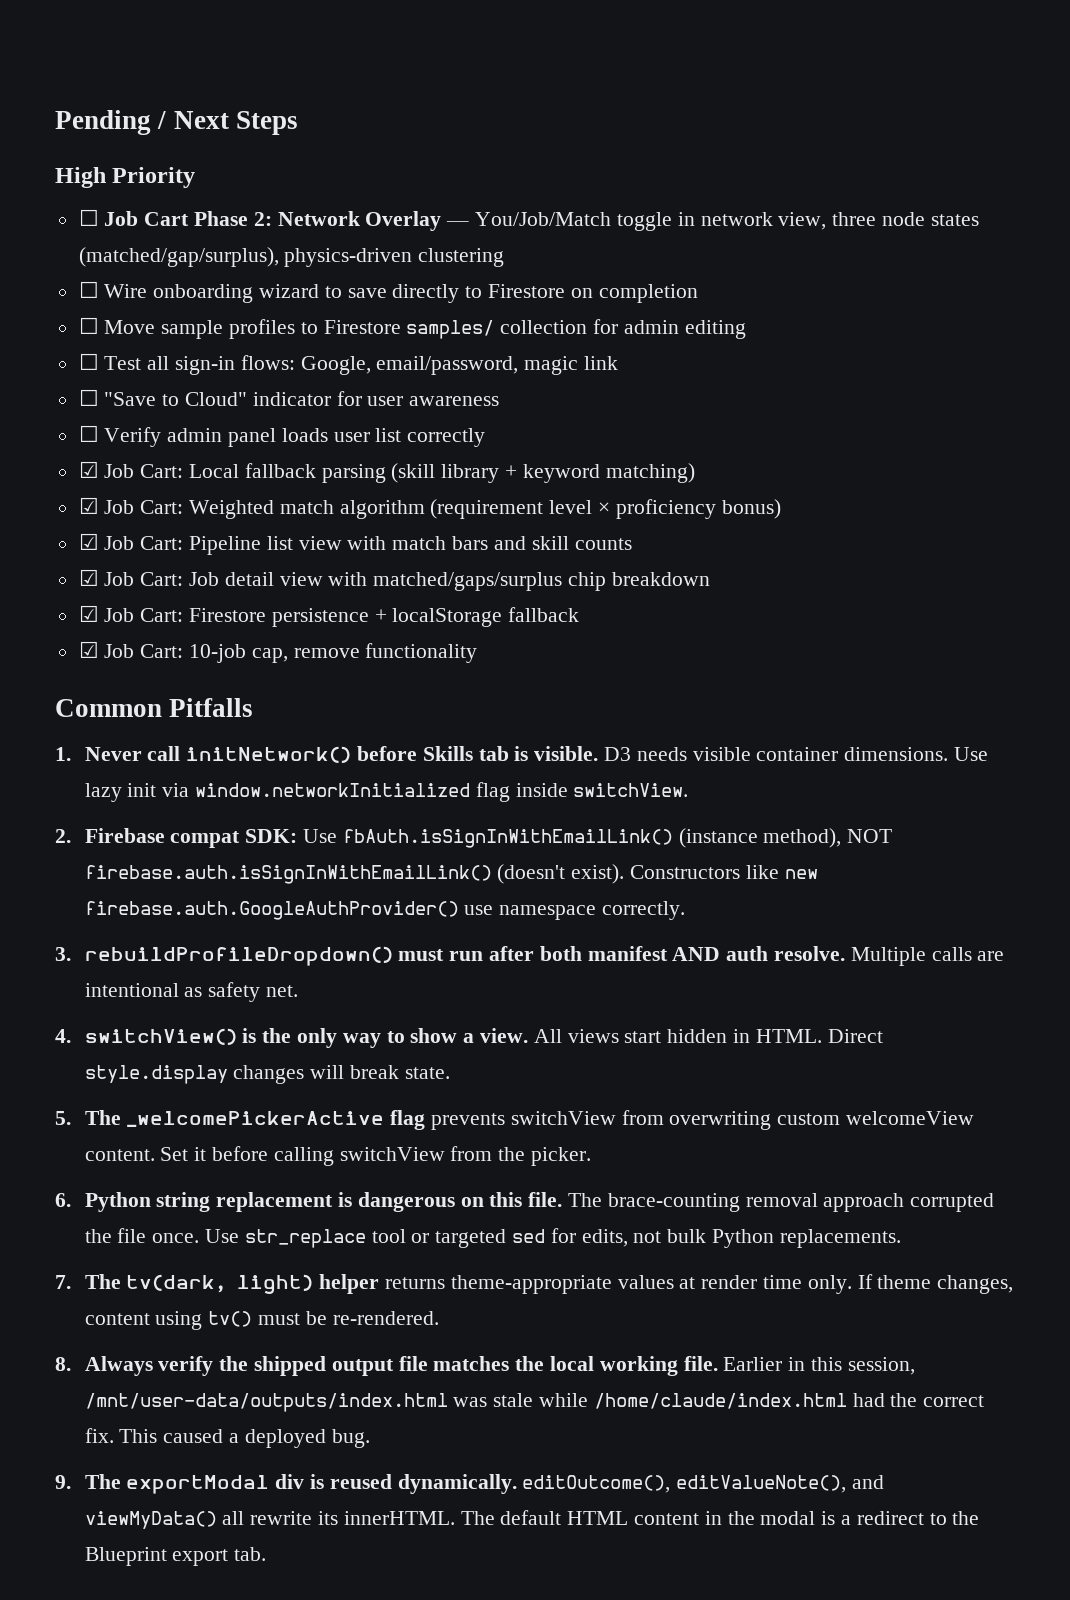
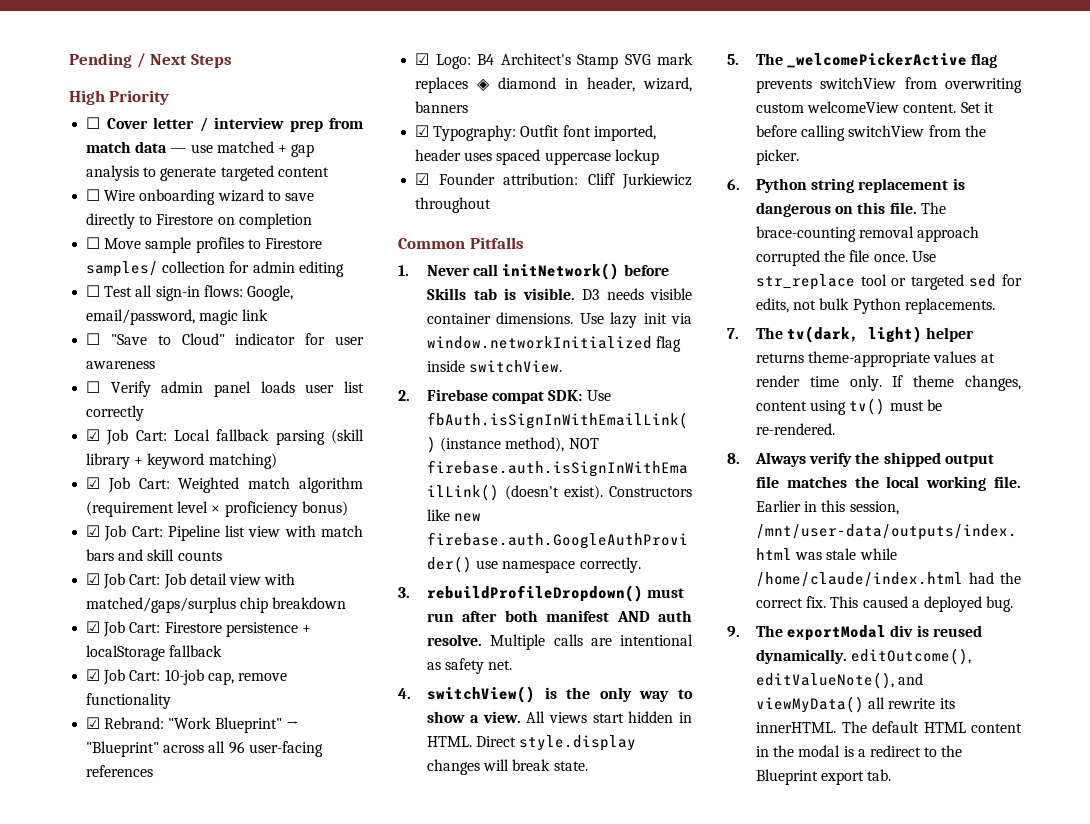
- ☐ Job Cart Phase 2: Network Overlay — You/Job/Match toggle in network view, three node states (matched/gap/surplus), physics-driven clustering
+ ☐ Cover letter / interview prep from match data — use matched + gap analysis to generate targeted content
+ ☑ Rebrand: "Work Blueprint" → "Blueprint" across all 96 user-facing references
+ ☑ Logo: B4 Architect's Stamp SVG mark replaces ◈ diamond in header, wizard, banners
+ ☑ Typography: Outfit font imported, header uses spaced uppercase lockup
+ ☑ Founder attribution: Cliff Jurkiewicz throughout

